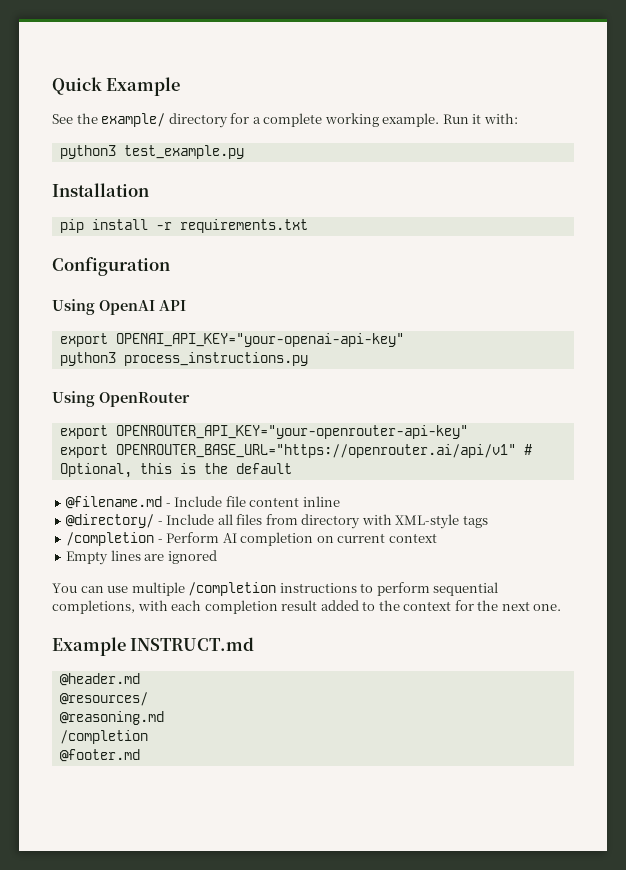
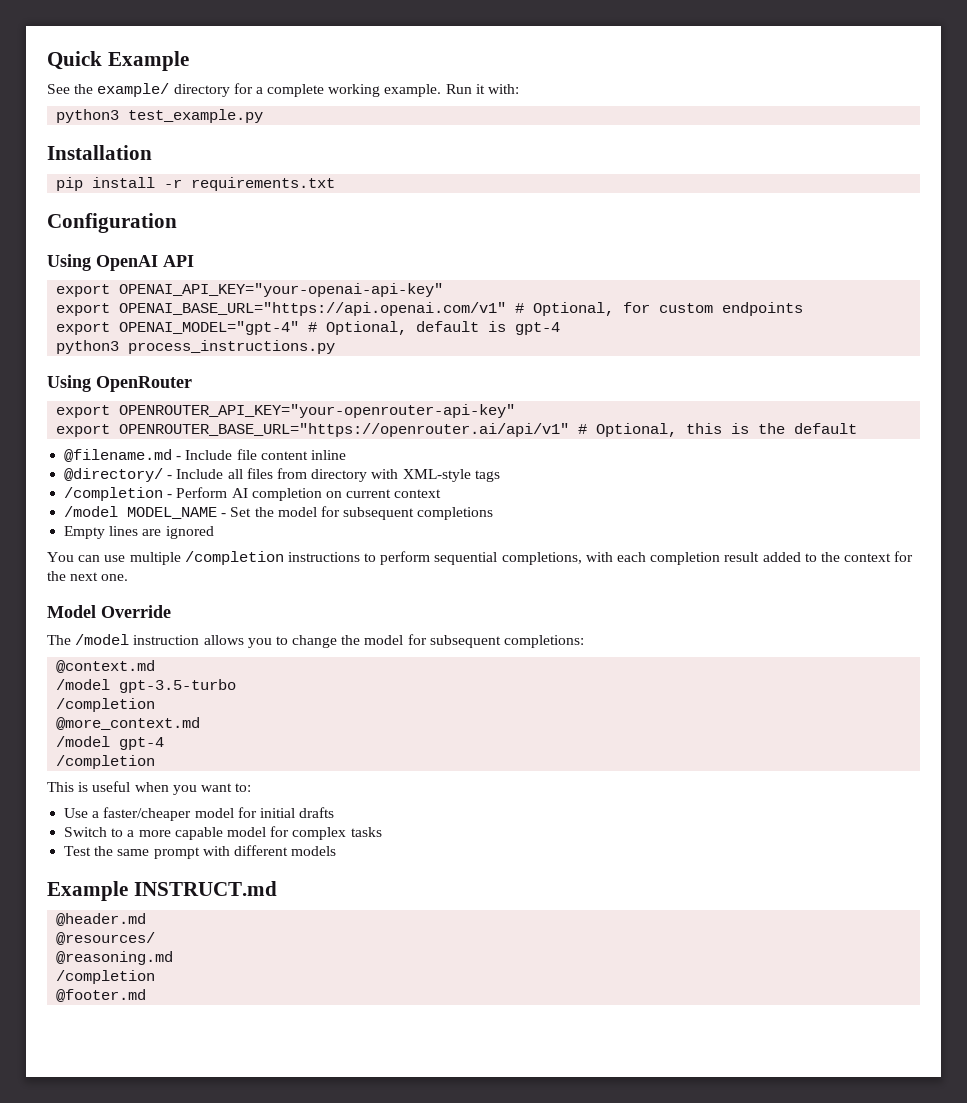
+ export OPENAI_BASE_URL="https://api.openai.com/v1" # Optional, for custom endpoints
+ export OPENAI_MODEL="gpt-4" # Optional, default is gpt-4
+ /model MODEL_NAME - Set the model for subsequent completions
+ Model Override
+ The /model instruction allows you to change the model for subsequent completions:
+ @context.md
+ /model gpt-3.5-turbo
+ /completion
+ @more_context.md
+ /model gpt-4
+ /completion
+ This is useful when you want to:
+ Use a faster/cheaper model for initial drafts
+ Switch to a more capable model for complex tasks
+ Test the same prompt with different models

